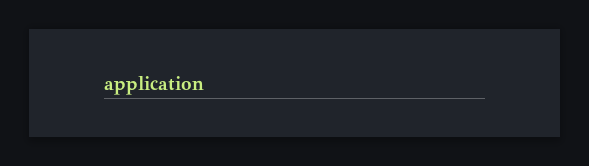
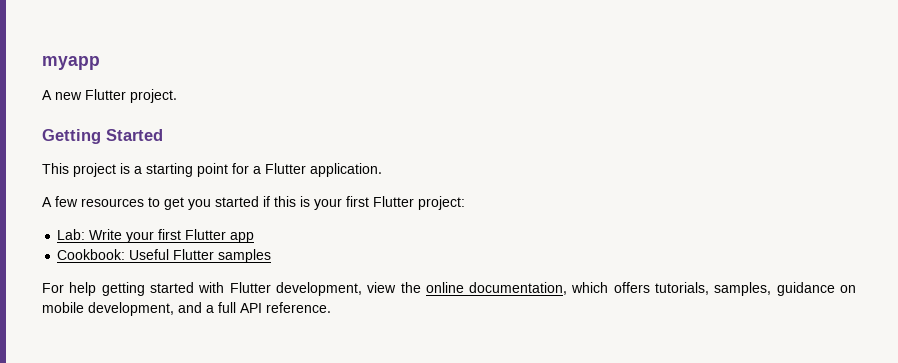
- application
+ myapp
+ A new Flutter project.
+ Getting Started
+ This project is a starting point for a Flutter application.
+ A few resources to get you started if this is your first Flutter project:
+ Lab: Write your first Flutter app
+ Cookbook: Useful Flutter samples
+ For help getting started with Flutter development, view the online documentation, which offers tutorials, samples, guidance on mobile development, and a full API reference.

